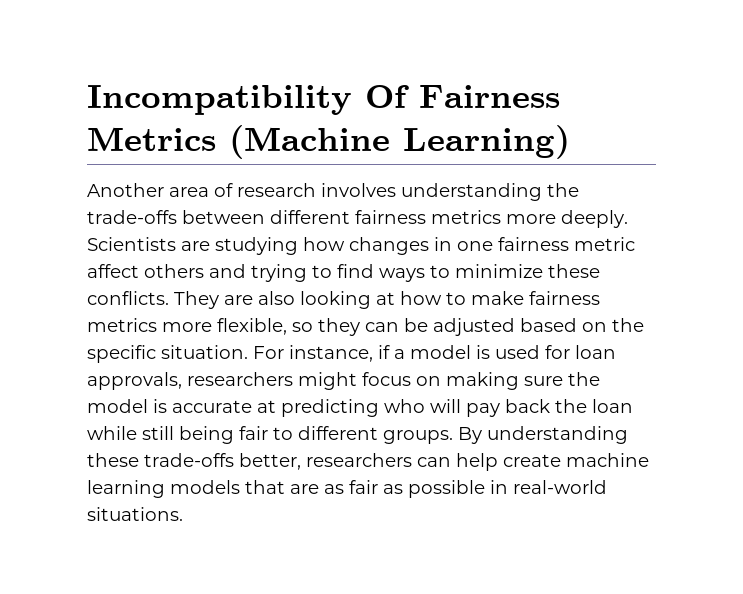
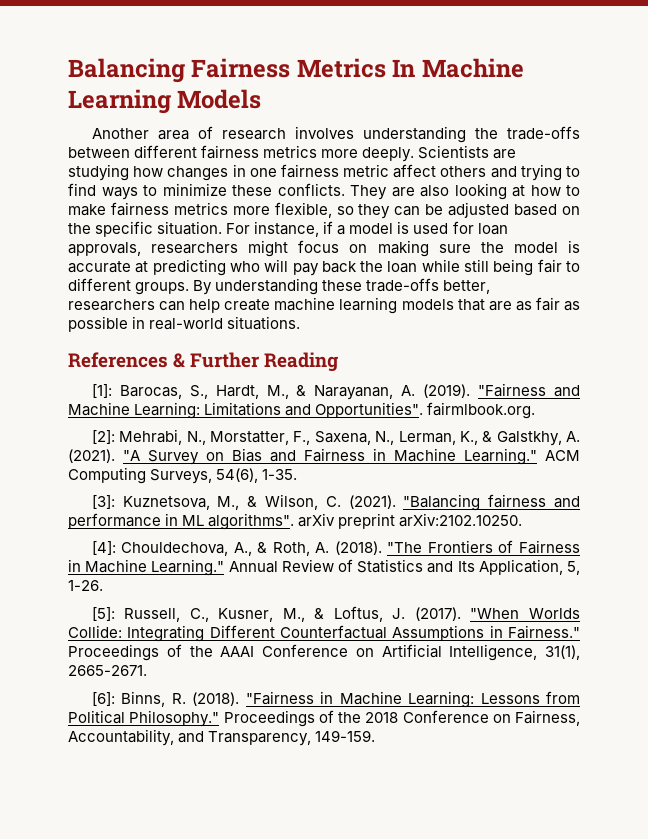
- Incompatibility Of Fairness Metrics (Machine Learning)
+ Balancing Fairness Metrics In Machine Learning Models
+ References & Further Reading
+ [1]: Barocas, S., Hardt, M., & Narayanan, A. (2019). "Fairness and Machine Learning: Limitations and Opportunities". fairmlbook.org.
+ [2]: Mehrabi, N., Morstatter, F., Saxena, N., Lerman, K., & Galstkhy, A. (2021). "A Survey on Bias and Fairness in Machine Learning." ACM Computing Surveys, 54(6), 1-35.
+ [3]: Kuznetsova, M., & Wilson, C. (2021). "Balancing fairness and performance in ML algorithms". arXiv preprint arXiv:2102.10250.
+ [4]: Chouldechova, A., & Roth, A. (2018). "The Frontiers of Fairness in Machine Learning." Annual Review of Statistics and Its Application, 5, 1-26.
+ [5]: Russell, C., Kusner, M., & Loftus, J. (2017). "When Worlds Collide: Integrating Different Counterfactual Assumptions in Fairness." Proceedings of the AAAI Conference on Artificial Intelligence, 31(1), 2665-2671.
+ [6]: Binns, R. (2018). "Fairness in Machine Learning: Lessons from Political Philosophy." Proceedings of the 2018 Conference on Fairness, Accountability, and Transparency, 149-159.

